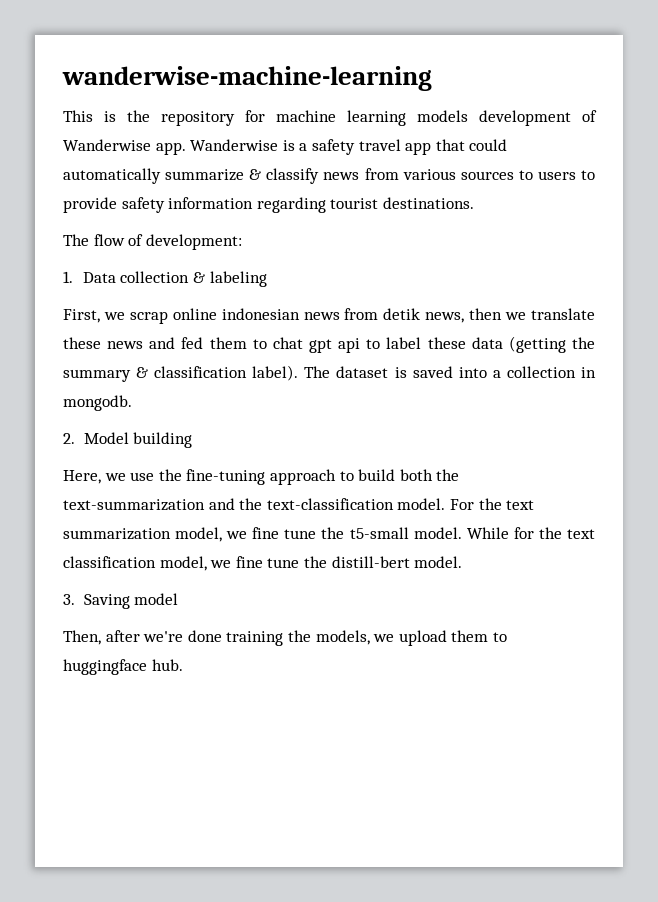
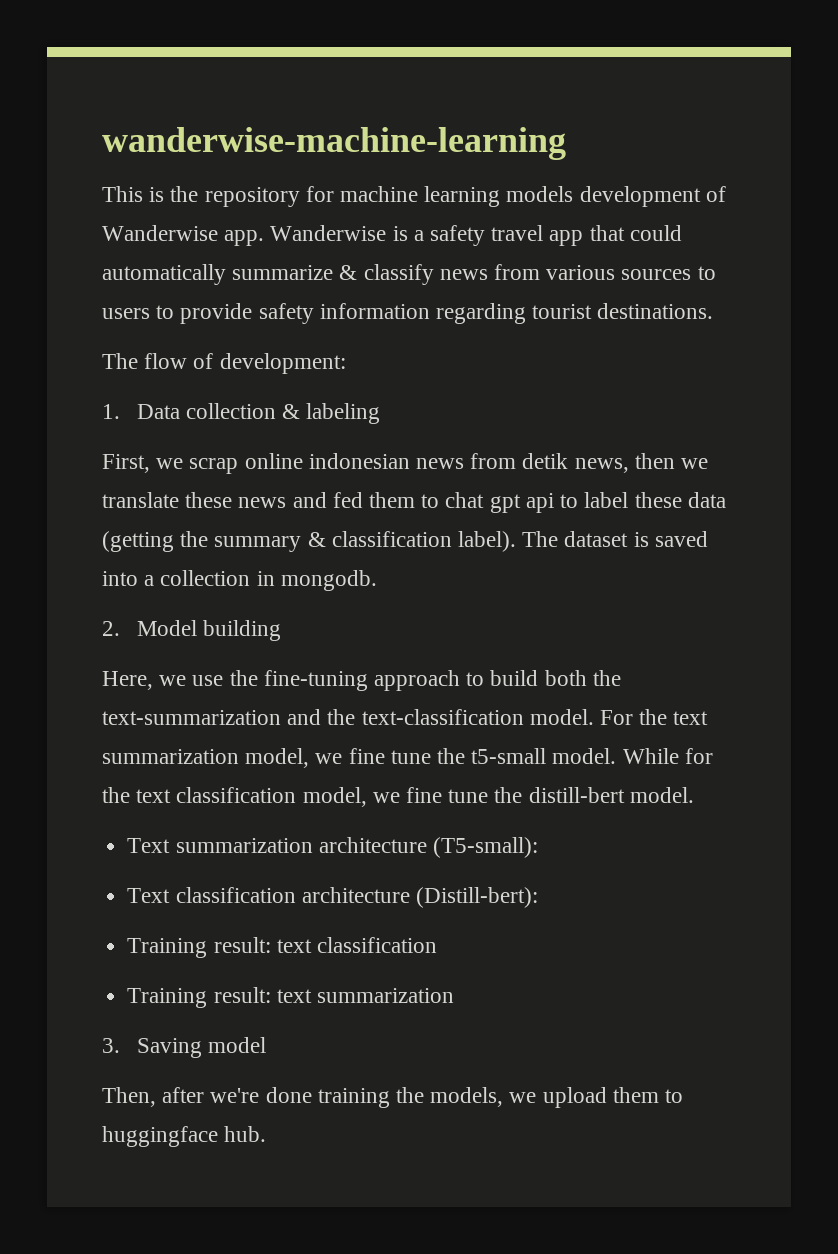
+ Text summarization architecture (T5-small):
+ Text classification architecture (Distill-bert):
+ Training result: text classification
+ Training result: text summarization

